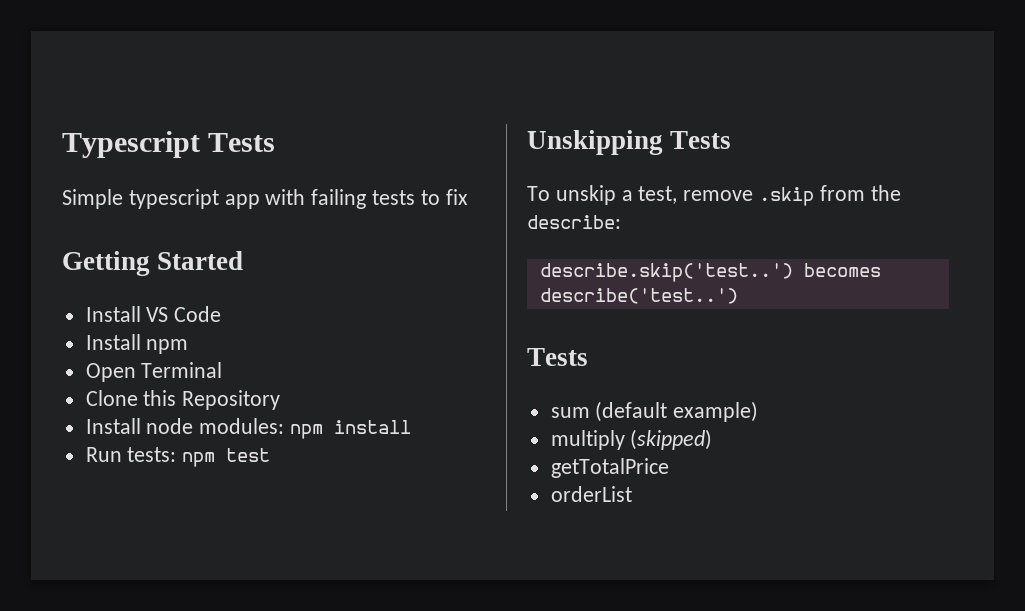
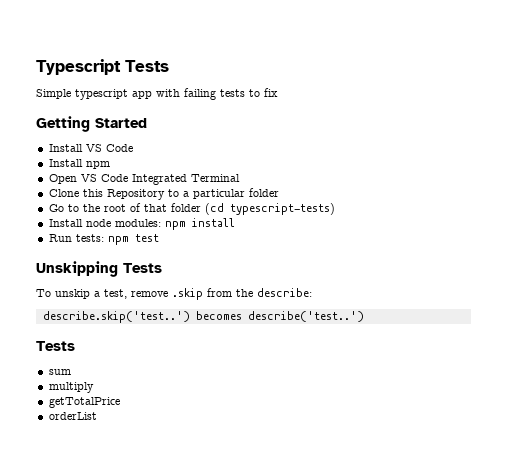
- Open Terminal
+ Open VS Code Integrated Terminal
- Clone this Repository
+ Clone this Repository to a particular folder
+ Go to the root of that folder (cd typescript-tests)
- sum (default example)
+ sum
- multiply (skipped)
+ multiply

